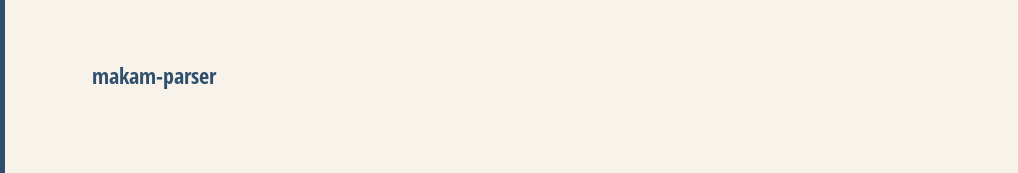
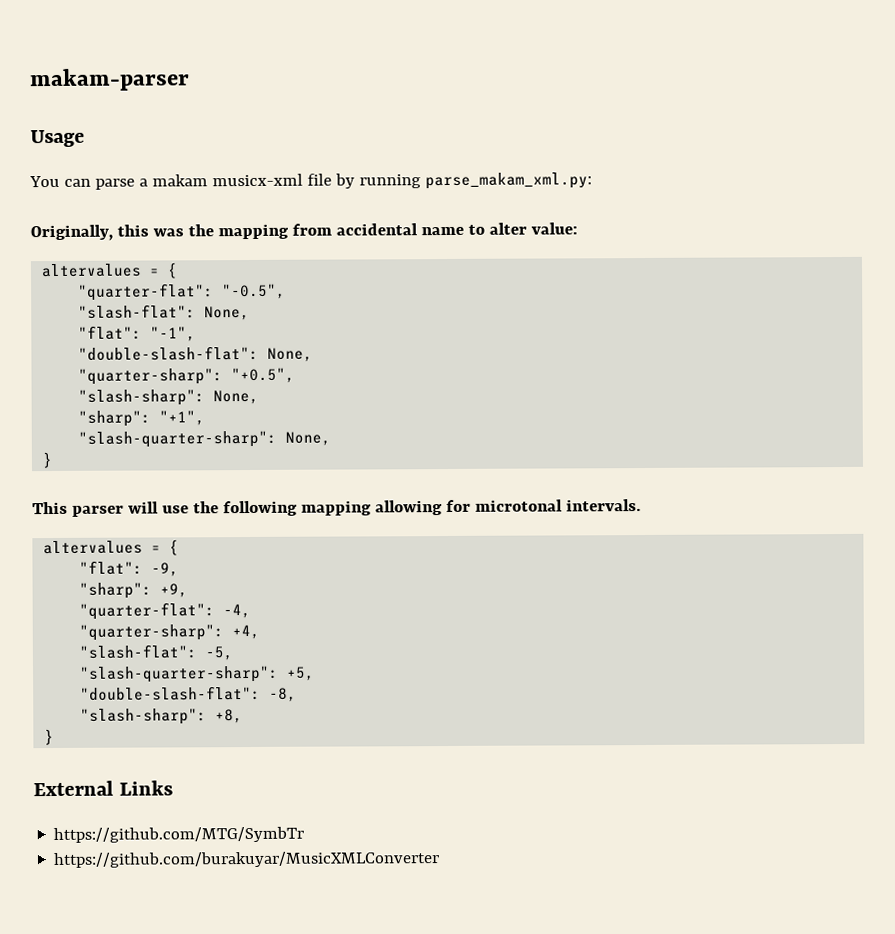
+ Usage
+ You can parse a makam musicx-xml file by running parse_makam_xml.py:
+ Originally, this was the mapping from accidental name to alter value:
+ altervalues = {
+ "quarter-flat": "-0.5",
+ "slash-flat": None,
+ "flat": "-1",
+ "double-slash-flat": None,
+ "quarter-sharp": "+0.5",
+ "slash-sharp": None,
+ "sharp": "+1",
+ "slash-quarter-sharp": None,
+ }
+ This parser will use the following mapping allowing for microtonal intervals.
+ altervalues = {
+ "flat": -9,
+ "sharp": +9,
+ "quarter-flat": -4,
+ "quarter-sharp": +4,
+ "slash-flat": -5,
+ "slash-quarter-sharp": +5,
+ "double-slash-flat": -8,
+ "slash-sharp": +8,
+ }
+ External Links
+ https://github.com/MTG/SymbTr
+ https://github.com/burakuyar/MusicXMLConverter

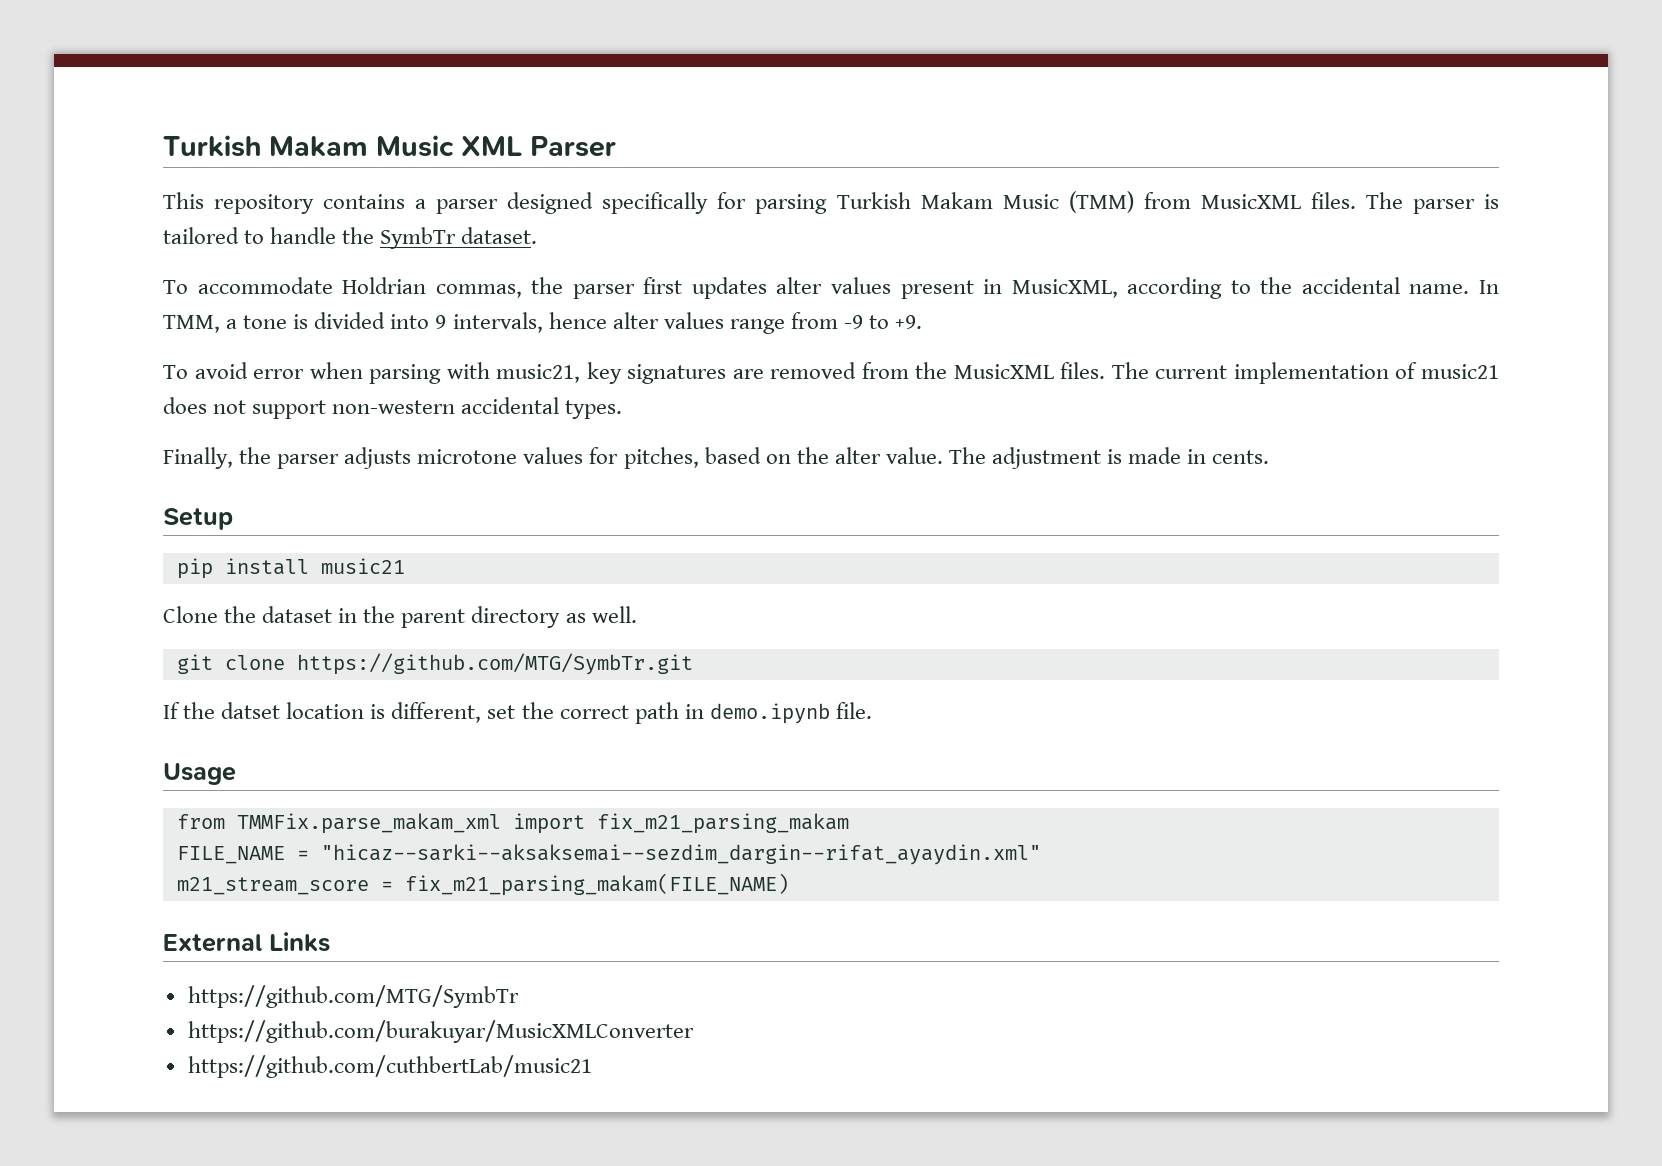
- makam-parser
+ Turkish Makam Music XML Parser
+ This repository contains a parser designed specifically for parsing Turkish Makam Music (TMM) from MusicXML files. The parser is tailored to handle the SymbTr dataset.
+ To accommodate Holdrian commas, the parser first updates alter values present in MusicXML, according to the accidental name. In TMM, a tone is divided into 9 intervals, hence alter values range from -9 to +9.
+ To avoid error when parsing with music21, key signatures are removed from the MusicXML files. The current implementation of music21 does not support non-western accidental types.
+ Finally, the parser adjusts microtone values for pitches, based on the alter value. The adjustment is made in cents.
+ Setup
+ pip install music21
+ Clone the dataset in the parent directory as well.
+ git clone https://github.com/MTG/SymbTr.git
+ If the datset location is different, set the correct path in demo.ipynb file.
  Usage
- You can parse a makam musicx-xml file by running parse_makam_xml.py:
- Originally, this was the mapping from accidental name to alter value:
- altervalues = {
- "quarter-flat": "-0.5",
- "slash-flat": None,
- "flat": "-1",
- "double-slash-flat": None,
- "quarter-sharp": "+0.5",
- "slash-sharp": None,
- "sharp": "+1",
- "slash-quarter-sharp": None,
- }
- This parser will use the following mapping allowing for microtonal intervals.
- altervalues = {
- "flat": -9,
- "sharp": +9,
- "quarter-flat": -4,
- "quarter-sharp": +4,
- "slash-flat": -5,
- "slash-quarter-sharp": +5,
- "double-slash-flat": -8,
- "slash-sharp": +8,
- }
+ from TMMFix.parse_makam_xml import fix_m21_parsing_makam
+ FILE_NAME = "hicaz--sarki--aksaksemai--sezdim_dargin--rifat_ayaydin.xml"
+ m21_stream_score = fix_m21_parsing_makam(FILE_NAME)
+ https://github.com/cuthbertLab/music21

